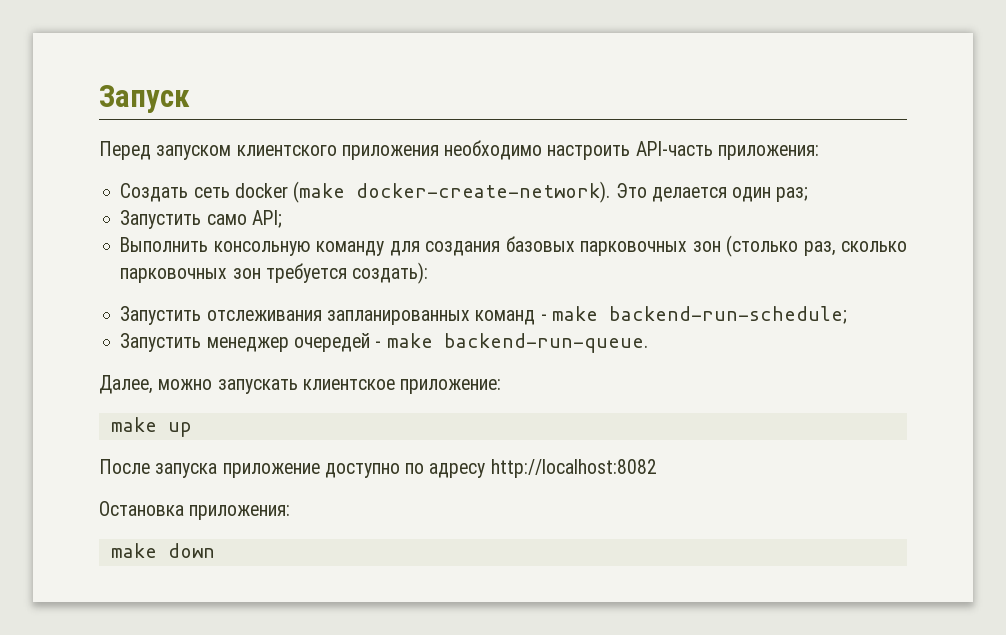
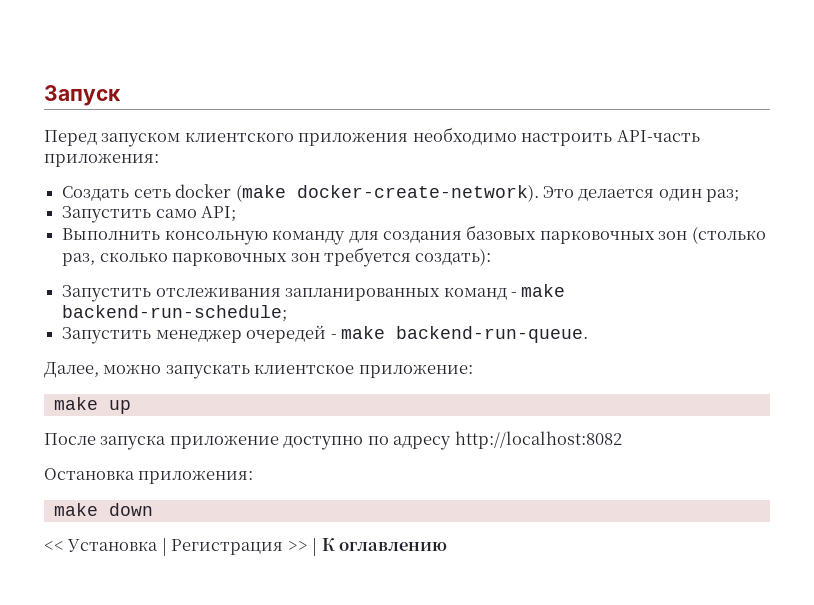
+ << Установка | Регистрация >> | К оглавлению

